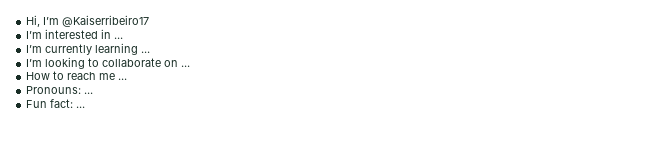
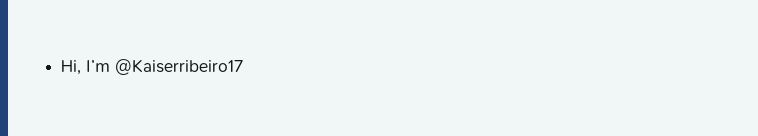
- I’m interested in ...
- I’m currently learning ...
- I’m looking to collaborate on ...
- How to reach me ...
- Pronouns: ...
- Fun fact: ...

